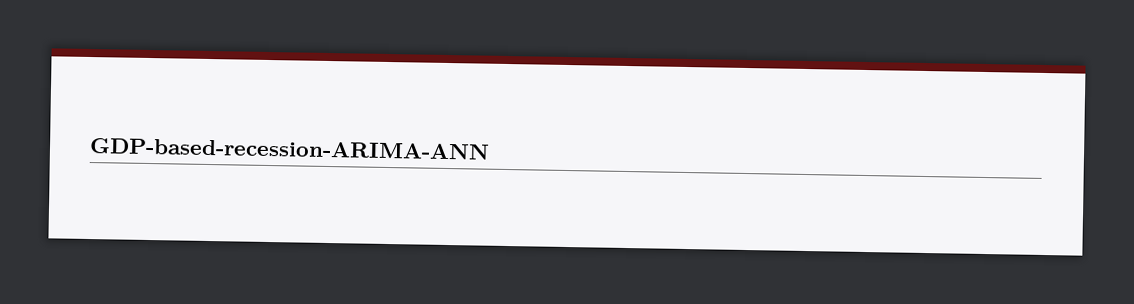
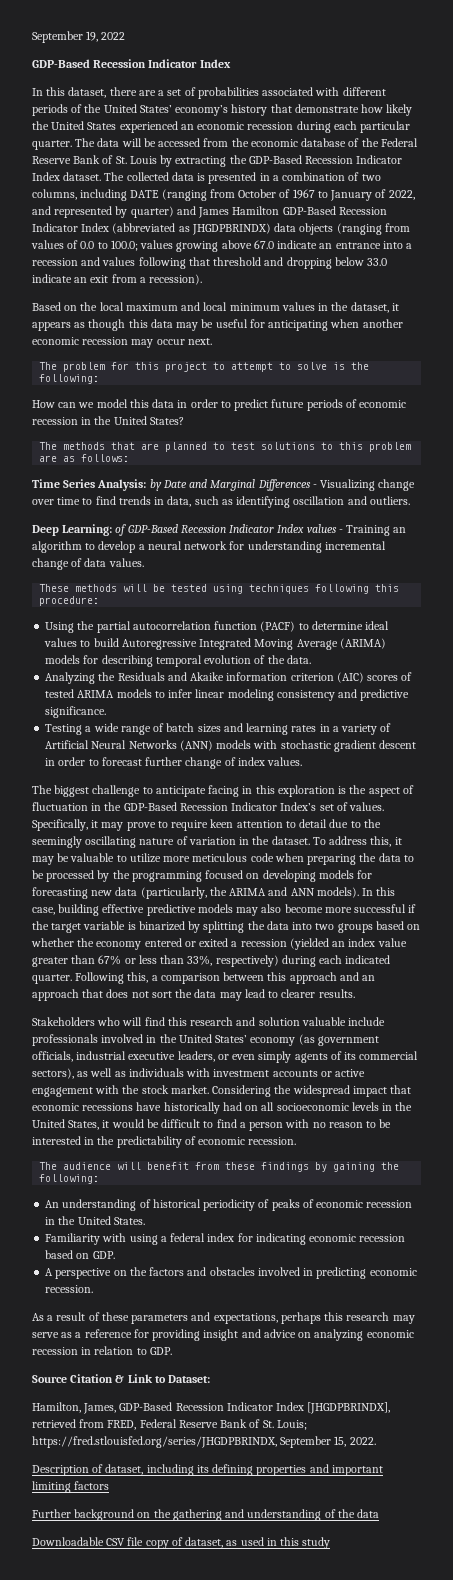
- GDP-based-recession-ARIMA-ANN
+ September 19, 2022
+ GDP-Based Recession Indicator Index
+ In this dataset, there are a set of probabilities associated with different periods of the United States’ economy’s history that demonstrate how likely the United States experienced an economic recession during each particular quarter. The data will be accessed from the economic database of the Federal Reserve Bank of St. Louis by extracting the GDP-Based Recession Indicator Index dataset. The collected data is presented in a combination of two columns, including DATE (ranging from October of 1967 to January of 2022, and represented by quarter) and James Hamilton GDP-Based Recession Indicator Index (abbreviated as JHGDPBRINDX) data objects (ranging from values of 0.0 to 100.0; values growing above 67.0 indicate an entrance into a recession and values following that threshold and dropping below 33.0 indicate an exit from a recession).
+ Based on the local maximum and local minimum values in the dataset, it appears as though this data may be useful for anticipating when another economic recession may occur next.
+ The problem for this project to attempt to solve is the following:
+ How can we model this data in order to predict future periods of economic recession in the United States?
+ The methods that are planned to test solutions to this problem are as follows:
+ Time Series Analysis: by Date and Marginal Differences - Visualizing change over time to find trends in data, such as identifying oscillation and outliers.
+ Deep Learning: of GDP-Based Recession Indicator Index values - Training an algorithm to develop a neural network for understanding incremental change of data values.
+ These methods will be tested using techniques following this procedure:
+ Using the partial autocorrelation function (PACF) to determine ideal values to build Autoregressive Integrated Moving Average (ARIMA) models for describing temporal evolution of the data.
+ Analyzing the Residuals and Akaike information criterion (AIC) scores of tested ARIMA models to infer linear modeling consistency and predictive significance.
+ Testing a wide range of batch sizes and learning rates in a variety of Artificial Neural Networks (ANN) models with stochastic gradient descent in order to forecast further change of index values.
+ The biggest challenge to anticipate facing in this exploration is the aspect of fluctuation in the GDP-Based Recession Indicator Index’s set of values. Specifically, it may prove to require keen attention to detail due to the seemingly oscillating nature of variation in the dataset. To address this, it may be valuable to utilize more meticulous code when preparing the data to be processed by the programming focused on developing models for forecasting new data (particularly, the ARIMA and ANN models). In this case, building effective predictive models may also become more successful if the target variable is binarized by splitting the data into two groups based on whether the economy entered or exited a recession (yielded an index value greater than 67% or less than 33%, respectively) during each indicated quarter. Following this, a comparison between this approach and an approach that does not sort the data may lead to clearer results.
+ Stakeholders who will find this research and solution valuable include professionals involved in the United States’ economy (as government officials, industrial executive leaders, or even simply agents of its commercial sectors), as well as individuals with investment accounts or active engagement with the stock market. Considering the widespread impact that economic recessions have historically had on all socioeconomic levels in the United States, it would be difficult to find a person with no reason to be interested in the predictability of economic recession.
+ The audience will benefit from these findings by gaining the following:
+ An understanding of historical periodicity of peaks of economic recession in the United States.
+ Familiarity with using a federal index for indicating economic recession based on GDP.
+ A perspective on the factors and obstacles involved in predicting economic recession.
+ As a result of these parameters and expectations, perhaps this research may serve as a reference for providing insight and advice on analyzing economic recession in relation to GDP.
+ Source Citation & Link to Dataset:
+ Hamilton, James, GDP-Based Recession Indicator Index [JHGDPBRINDX], retrieved from FRED, Federal Reserve Bank of St. Louis; https://fred.stlouisfed.org/series/JHGDPBRINDX, September 15, 2022.
+ Description of dataset, including its defining properties and important limiting factors
+ Further background on the gathering and understanding of the data
+ Downloadable CSV file copy of dataset, as used in this study

